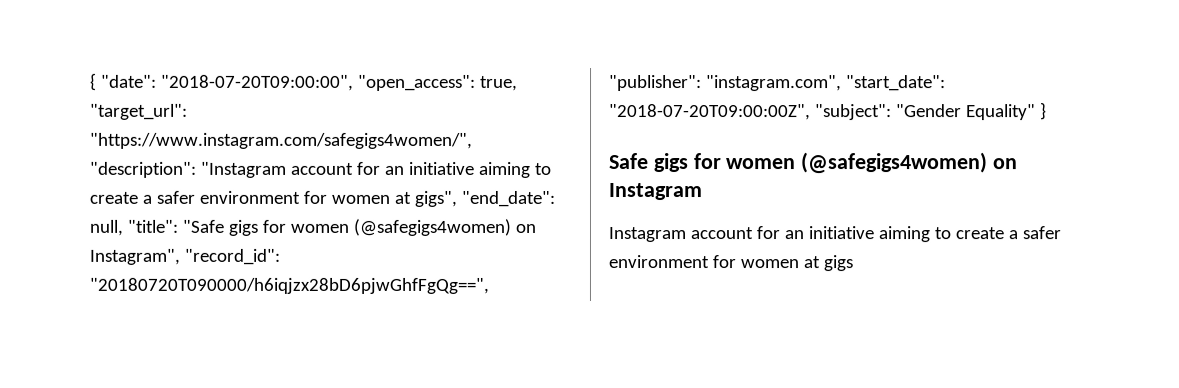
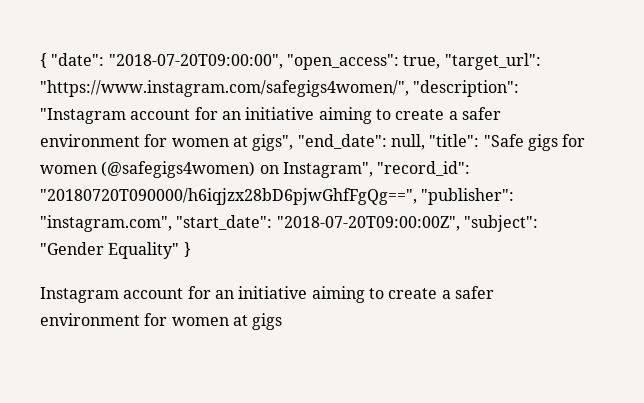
- Safe gigs for women (@safegigs4women) on Instagram

